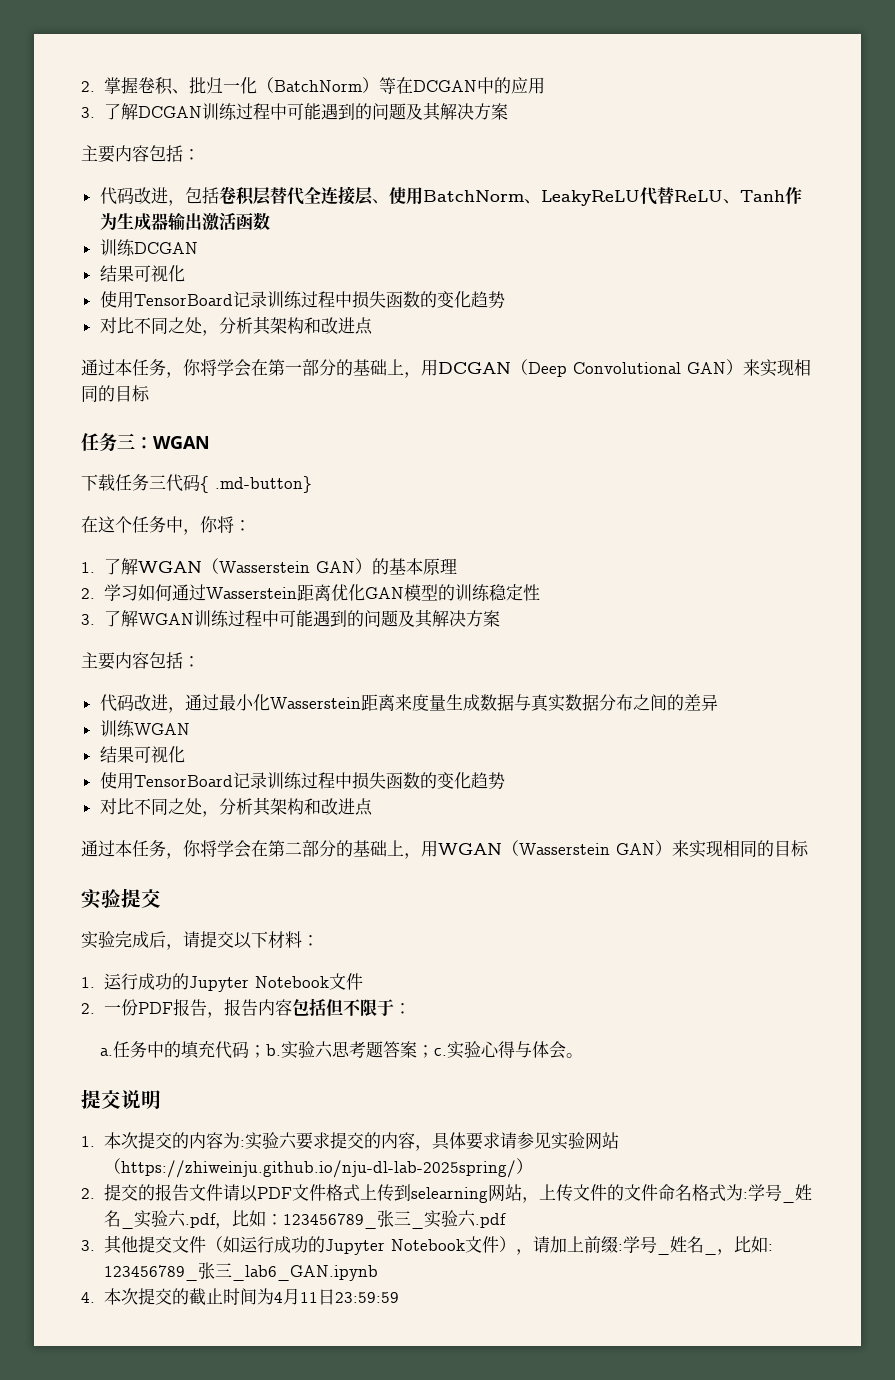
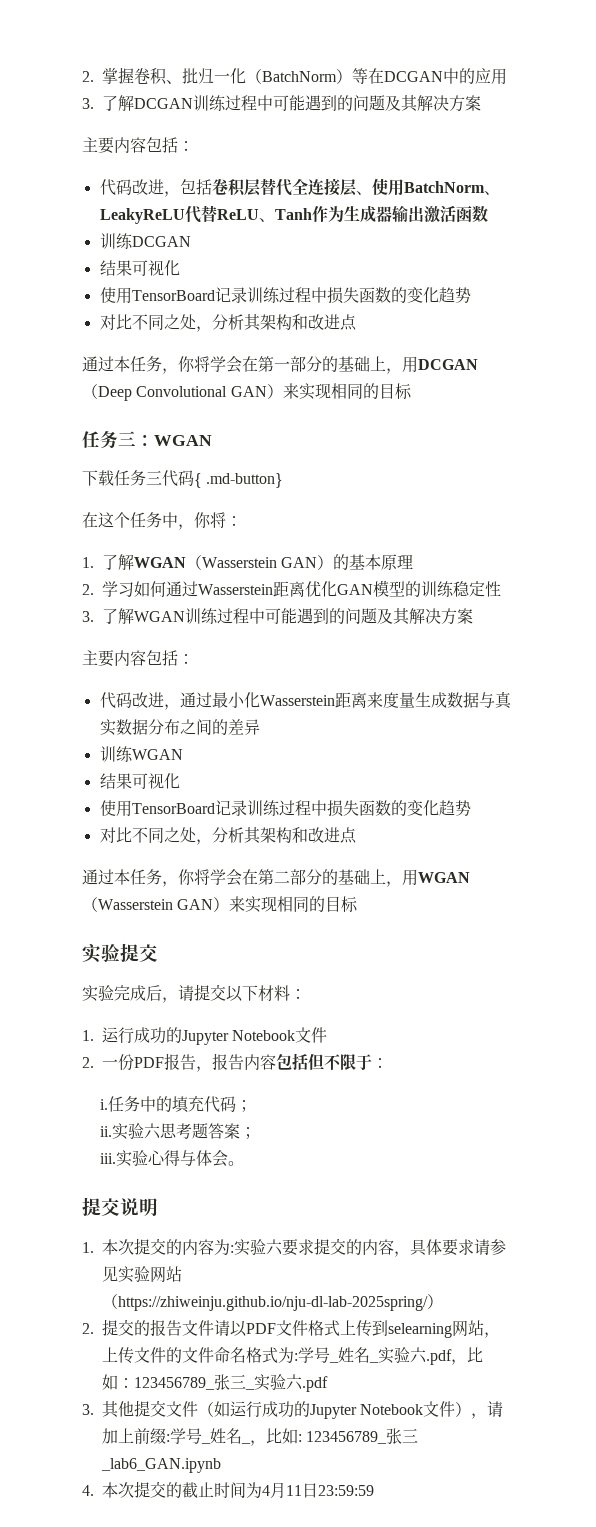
- a.
+ i.
- 任务中的填充代码；b.
+ 任务中的填充代码；
+ ii.
- 实验六思考题答案；c.
+ 实验六思考题答案；
+ iii.

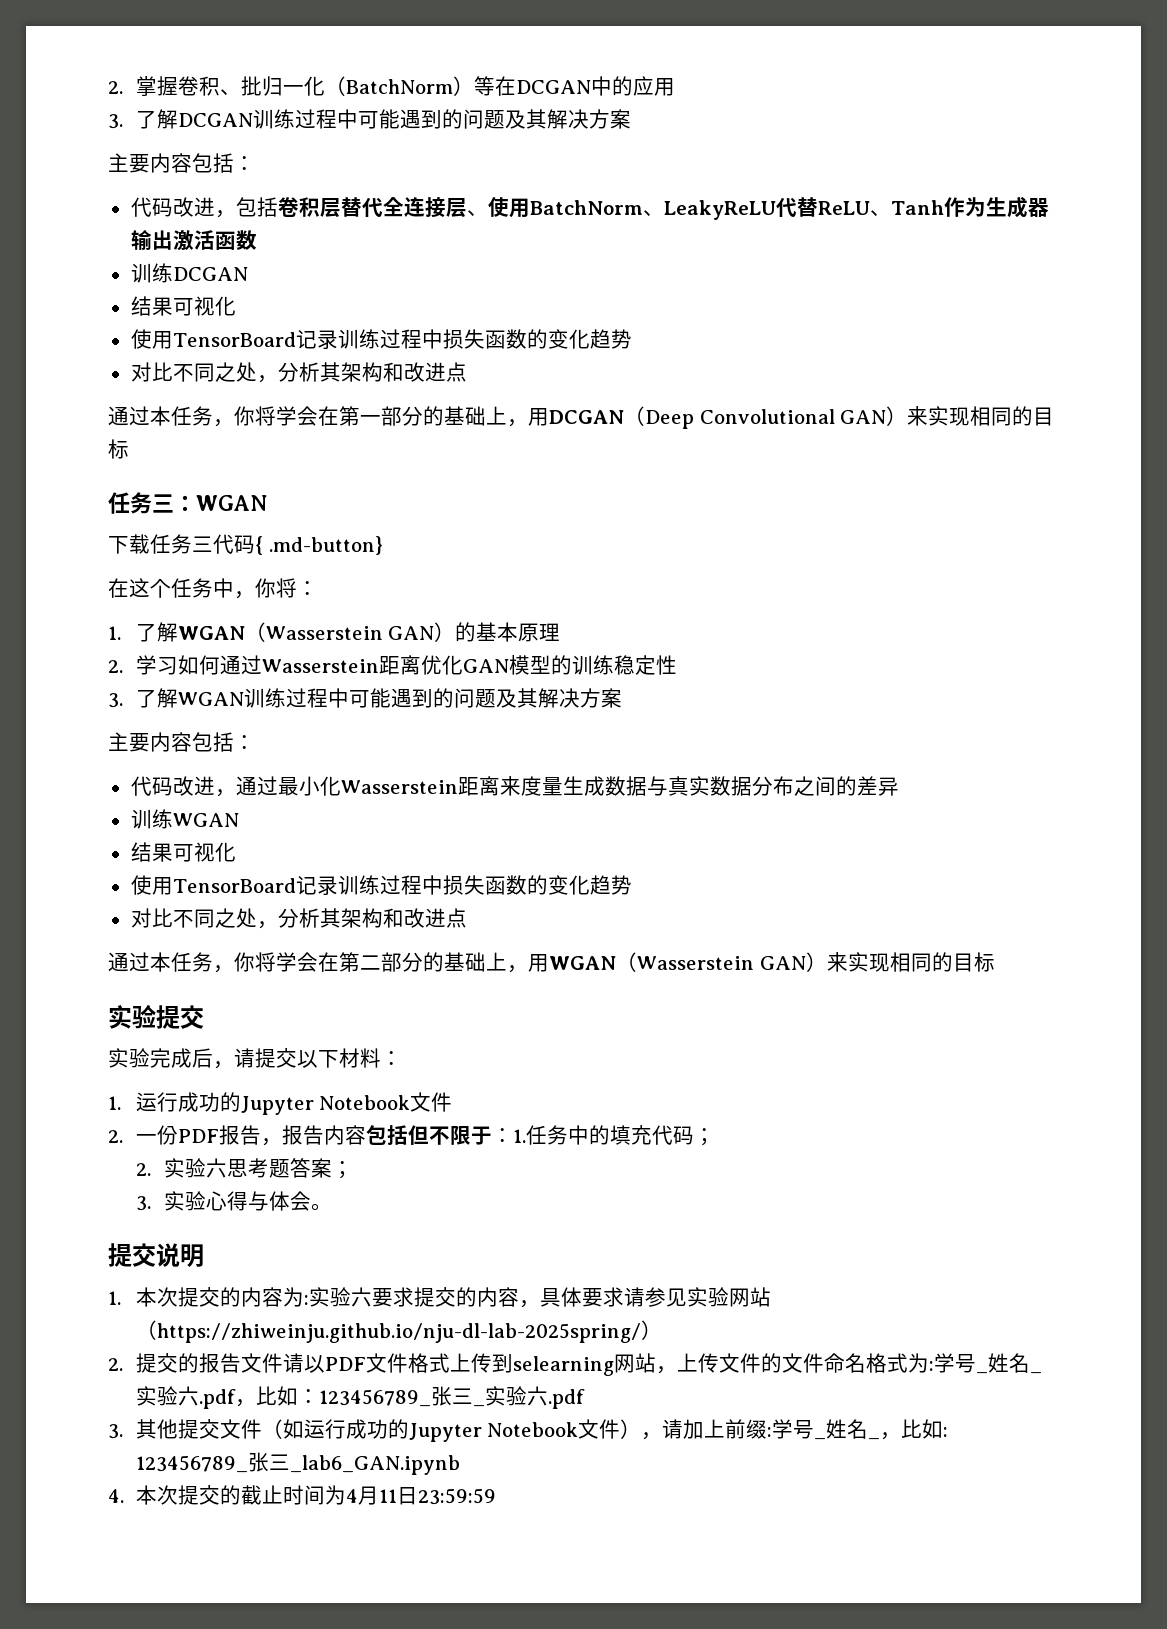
- 2.一份PDF报告，报告内容包括但不限于：
- i.任务中的填充代码；
+ 2.一份PDF报告，报告内容包括但不限于：1.任务中的填充代码；
- ii.实验六思考题答案；
+ 2.实验六思考题答案；
- iii.实验心得与体会。
+ 3.实验心得与体会。

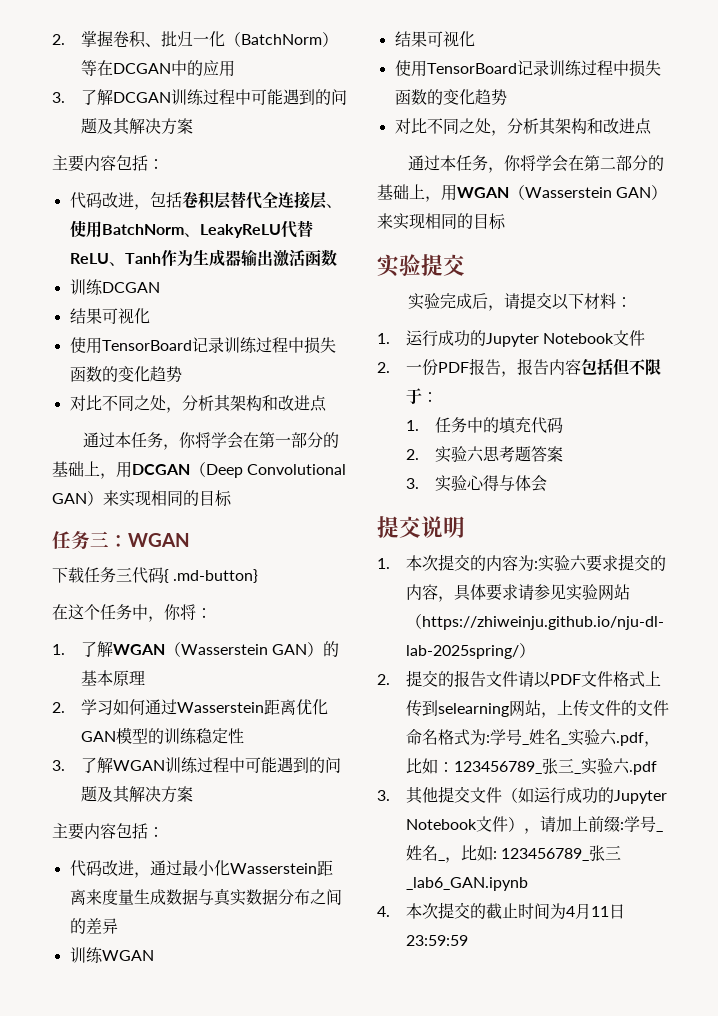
- 2.一份PDF报告，报告内容包括但不限于：1.任务中的填充代码；
+ 2.一份PDF报告，报告内容包括但不限于：
+ 1.任务中的填充代码
- 2.实验六思考题答案；
+ 2.实验六思考题答案
- 3.实验心得与体会。
+ 3.实验心得与体会

